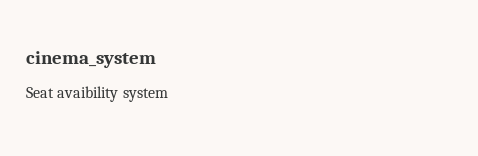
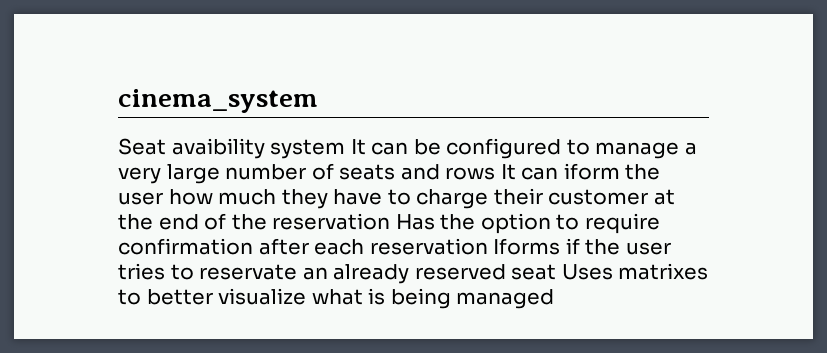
- Seat avaibility system
+ Seat avaibility system It can be configured to manage a very large number of seats and rows It can iform the user how much they have to charge their customer at the end of the reservation Has the option to require confirmation after each reservation Iforms if the user tries to reservate an already reserved seat Uses matrixes to better visualize what is being managed

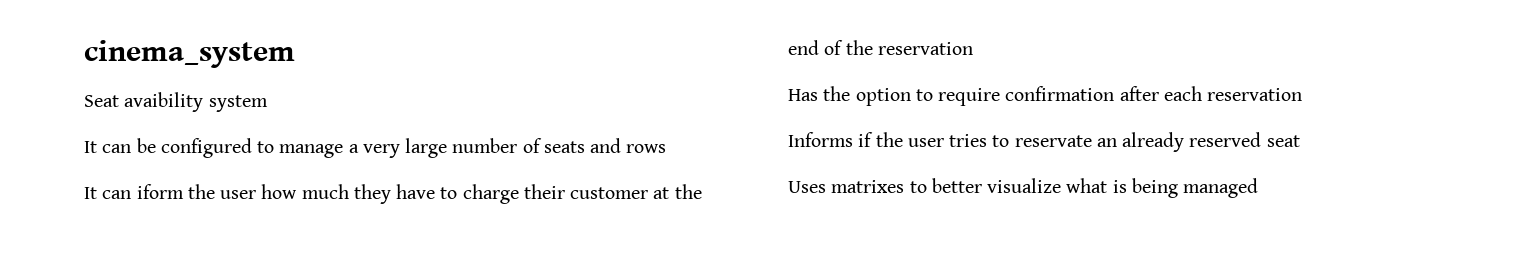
- Seat avaibility system It can be configured to manage a very large number of seats and rows It can iform the user how much they have to charge their customer at the end of the reservation Has the option to require confirmation after each reservation Iforms if the user tries to reservate an already reserved seat Uses matrixes to better visualize what is being managed
+ Seat avaibility system
+ It can be configured to manage a very large number of seats and rows
+ It can iform the user how much they have to charge their customer at the end of the reservation
+ Has the option to require confirmation after each reservation
+ Informs if the user tries to reservate an already reserved seat
+ Uses matrixes to better visualize what is being managed

